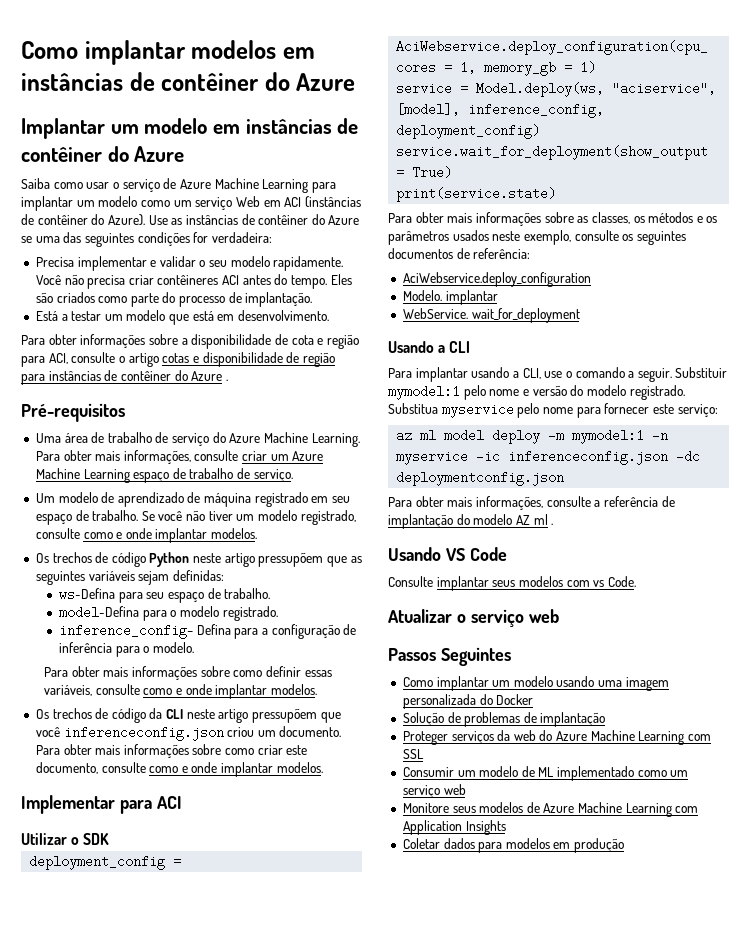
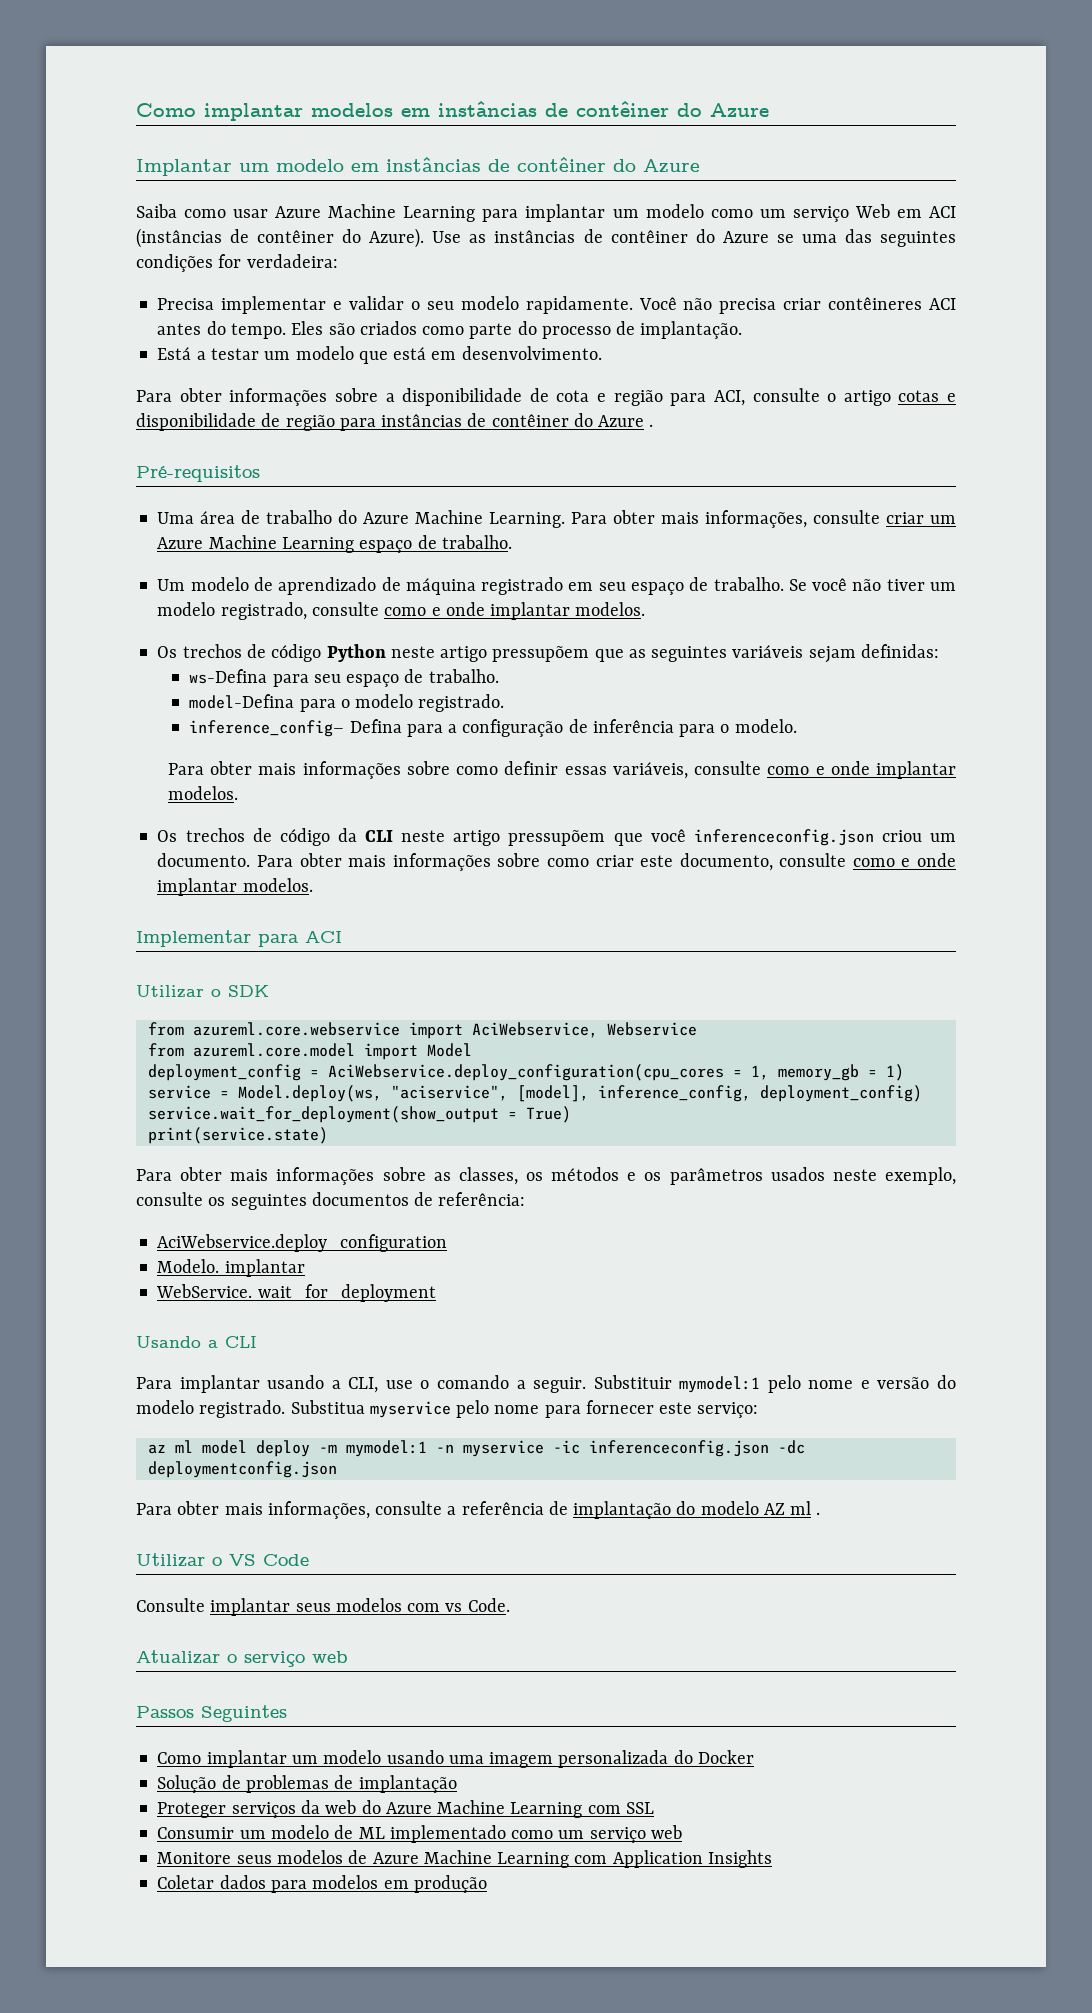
- Saiba como usar o serviço de Azure Machine Learning para implantar um modelo como um serviço Web em ACI (instâncias de contêiner do Azure).
+ Saiba como usar Azure Machine Learning para implantar um modelo como um serviço Web em ACI (instâncias de contêiner do Azure).
- Uma área de trabalho de serviço do Azure Machine Learning.
+ Uma área de trabalho do Azure Machine Learning.
- Para obter mais informações, consulte criar um Azure Machine Learning espaço de trabalho de serviço.
+ Para obter mais informações, consulte criar um Azure Machine Learning espaço de trabalho.
+ from azureml.core.webservice import AciWebservice, Webservice
+ from azureml.core.model import Model
- Usando VS Code
+ Utilizar o VS Code

